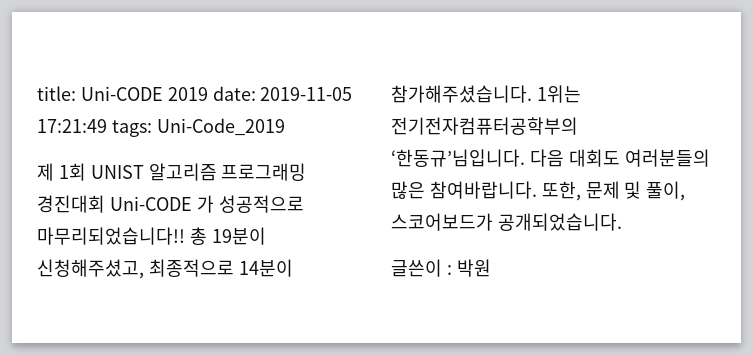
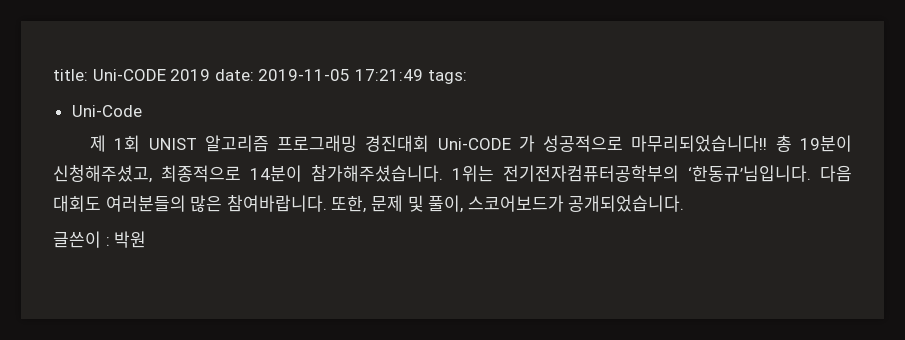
- title: Uni-CODE 2019 date: 2019-11-05 17:21:49 tags: Uni-Code_2019
+ title: Uni-CODE 2019 date: 2019-11-05 17:21:49 tags:
+ Uni-Code

